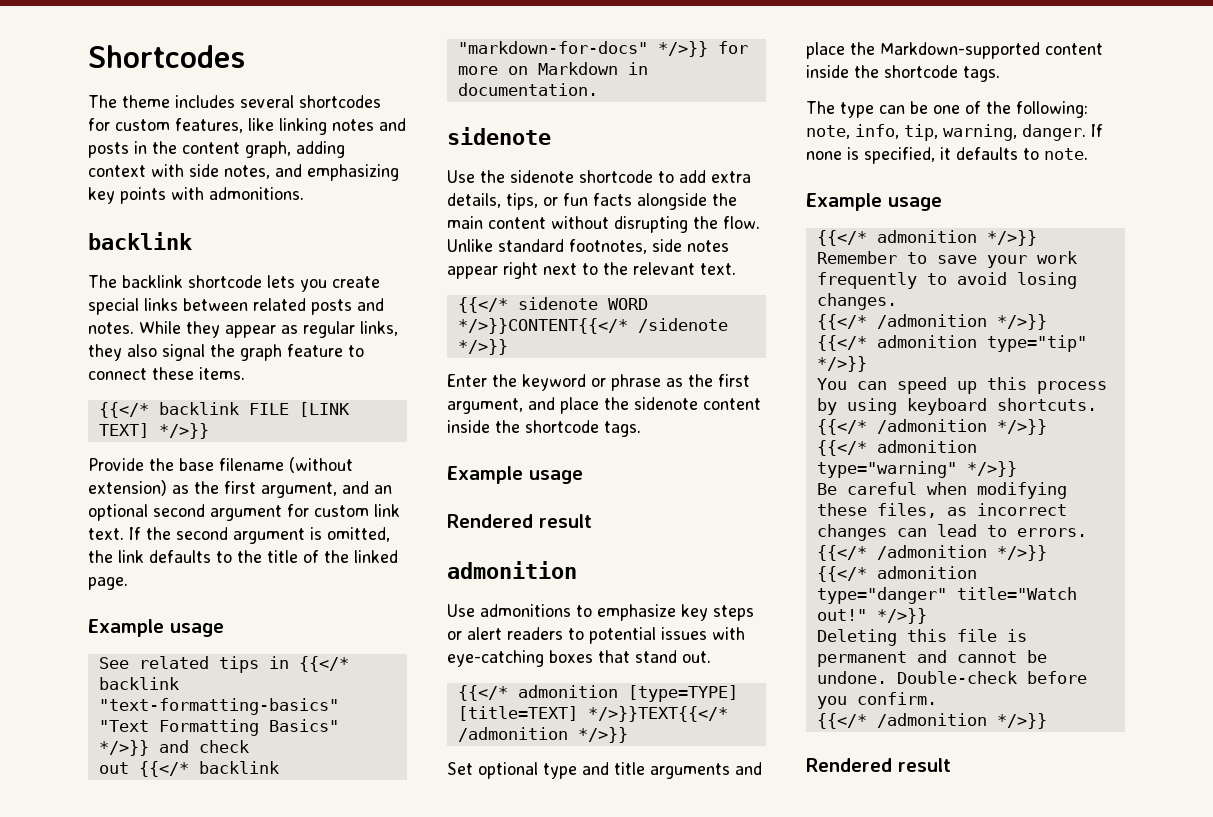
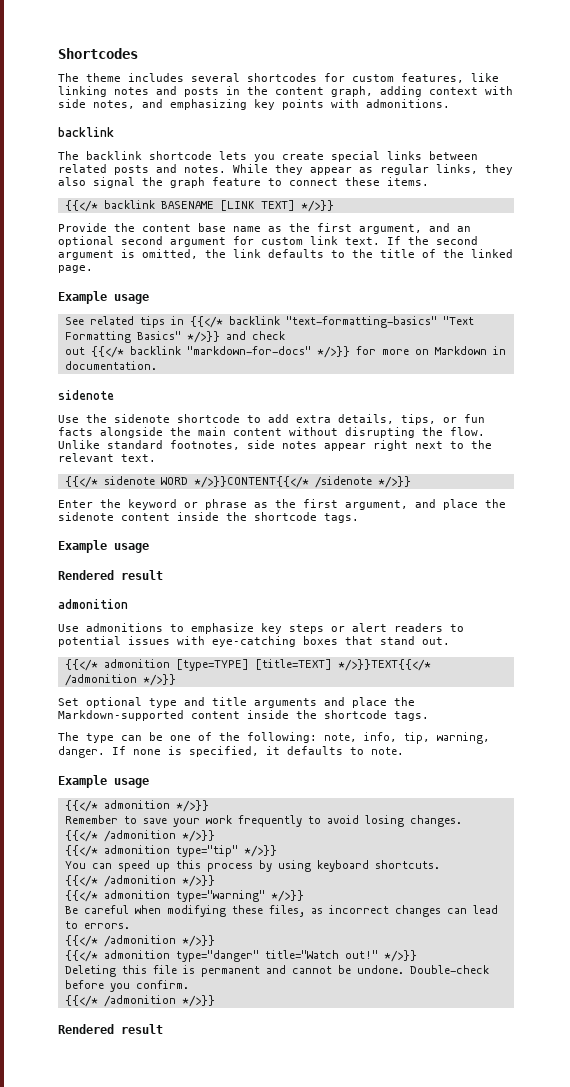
- {{</* backlink FILE [LINK TEXT] */>}}
+ {{</* backlink BASENAME [LINK TEXT] */>}}
- Provide the base filename (without extension) as the first argument, and an optional second argument for custom link text.
+ Provide the content base name as the first argument, and an optional second argument for custom link text.

